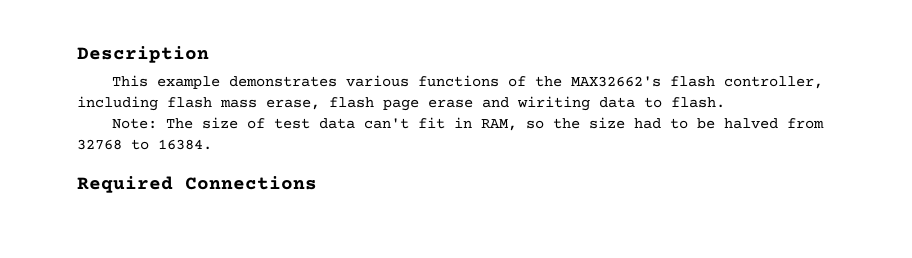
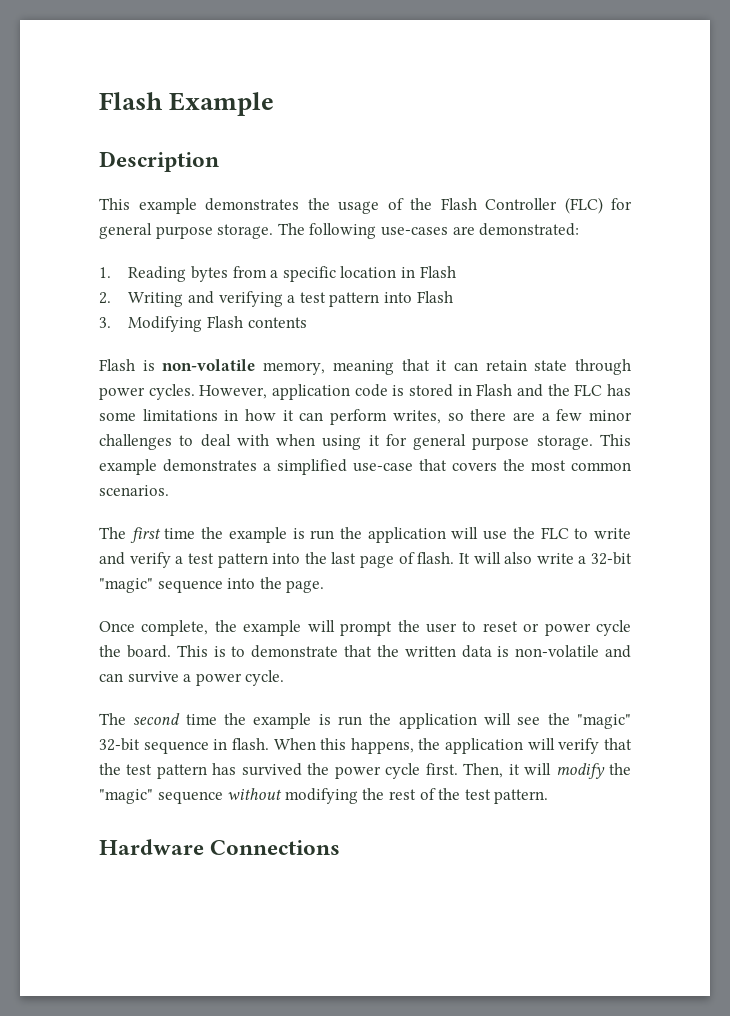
+ Flash Example
- This example demonstrates various functions of the MAX32662's flash controller, including flash mass erase, flash page erase and wiriting data to flash.
- Note: The size of test data can't fit in RAM, so the size had to be halved from 32768 to 16384.
- Required Connections
+ This example demonstrates the usage of the Flash Controller (FLC) for general purpose storage. The following use-cases are demonstrated:
+ 1. Reading bytes from a specific location in Flash
+ 2. Writing and verifying a test pattern into Flash
+ 3. Modifying Flash contents
+ Flash is non-volatile memory, meaning that it can retain state through power cycles. However, application code is stored in Flash and the FLC has some limitations in how it can perform writes, so there are a few minor challenges to deal with when using it for general purpose storage. This example demonstrates a simplified use-case that covers the most common scenarios.
+ The first time the example is run the application will use the FLC to write and verify a test pattern into the last page of flash. It will also write a 32-bit "magic" sequence into the page.
+ Once complete, the example will prompt the user to reset or power cycle the board. This is to demonstrate that the written data is non-volatile and can survive a power cycle.
+ The second time the example is run the application will see the "magic" 32-bit sequence in flash. When this happens, the application will verify that the test pattern has survived the power cycle first. Then, it will modify the "magic" sequence without modifying the rest of the test pattern.
+ Hardware Connections

